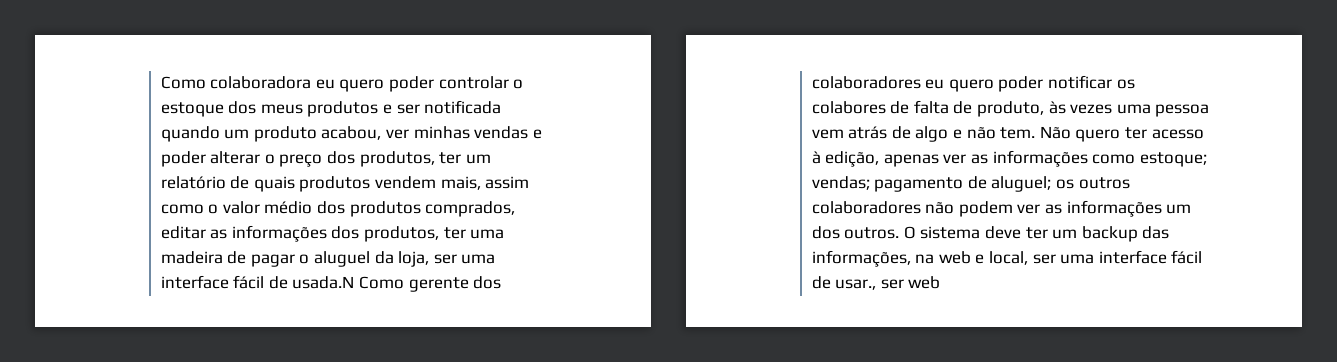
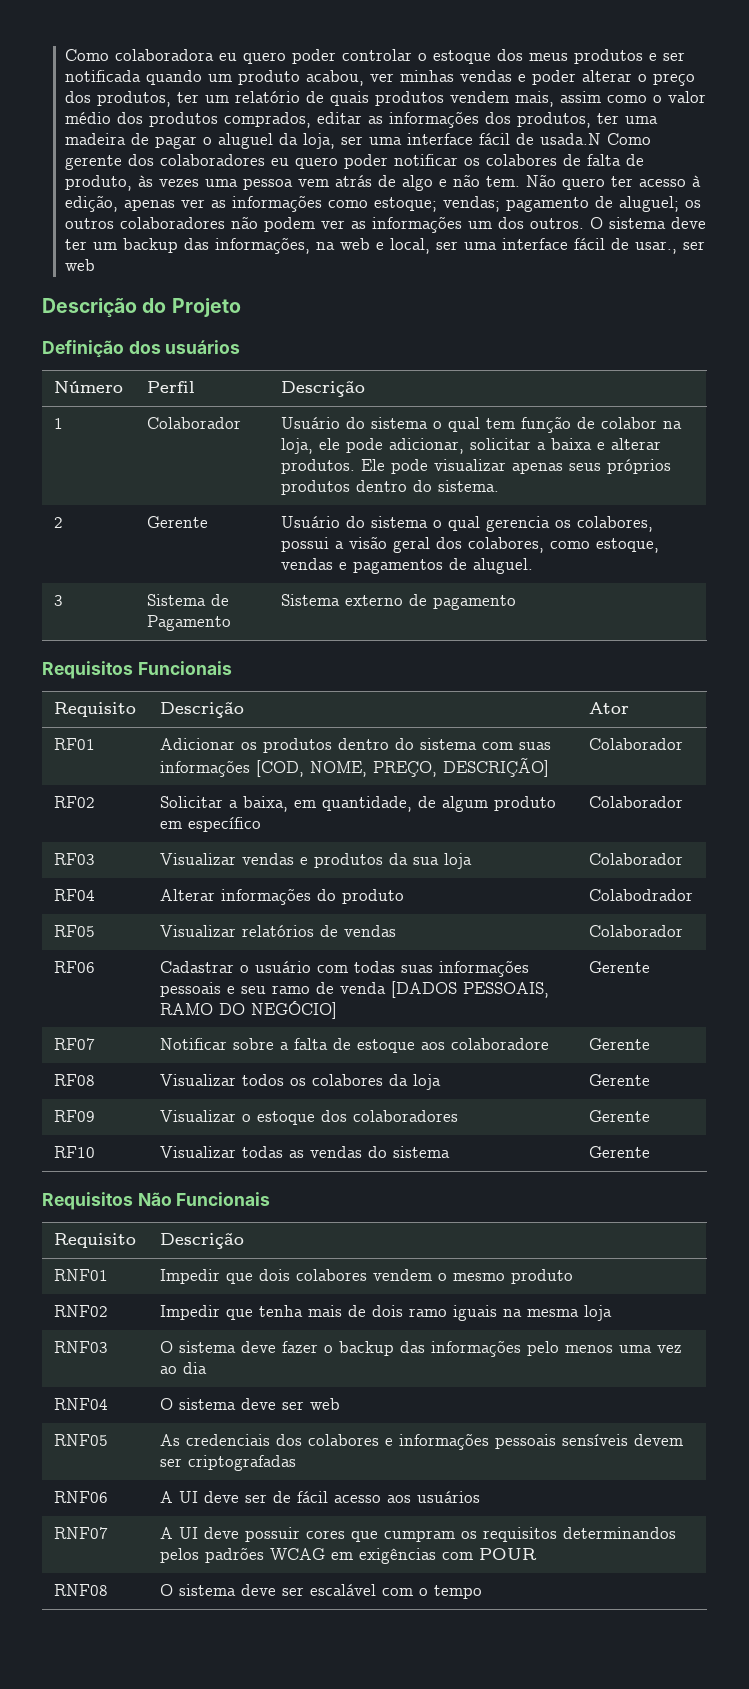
+ Descrição do Projeto
+ Definição dos usuários
+ Número | Perfil | Descrição
+ 1 | Colaborador | Usuário do sistema o qual tem função de colabor na loja, ele pode adicionar, solicitar a baixa e alterar produtos. Ele pode visualizar apenas seus próprios produtos dentro do sistema.
+ 2 | Gerente | Usuário do sistema o qual gerencia os colabores, possui a visão geral dos colabores, como estoque, vendas e pagamentos de aluguel.
+ 3 | Sistema de Pagamento | Sistema externo de pagamento
+ Requisitos Funcionais
+ Requisito | Descrição | Ator
+ RF01 | Adicionar os produtos dentro do sistema com suas informações [COD, NOME, PREÇO, DESCRIÇÃO] | Colaborador
+ RF02 | Solicitar a baixa, em quantidade, de algum produto em específico | Colaborador
+ RF03 | Visualizar vendas e produtos da sua loja | Colaborador
+ RF04 | Alterar informações do produto | Colabodrador
+ RF05 | Visualizar relatórios de vendas | Colaborador
+ RF06 | Cadastrar o usuário com todas suas informações pessoais e seu ramo de venda [DADOS PESSOAIS, RAMO DO NEGÓCIO] | Gerente
+ RF07 | Notificar sobre a falta de estoque aos colaboradore | Gerente
+ RF08 | Visualizar todos os colabores da loja | Gerente
+ RF09 | Visualizar o estoque dos colaboradores | Gerente
+ RF10 | Visualizar todas as vendas do sistema | Gerente
+ Requisitos Não Funcionais
+ Requisito | Descrição
+ RNF01 | Impedir que dois colabores vendem o mesmo produto
+ RNF02 | Impedir que tenha mais de dois ramo iguais na mesma loja
+ RNF03 | O sistema deve fazer o backup das informações pelo menos uma vez ao dia
+ RNF04 | O sistema deve ser web
+ RNF05 | As credenciais dos colabores e informações pessoais sensíveis devem ser criptografadas
+ RNF06 | A UI deve ser de fácil acesso aos usuários
+ RNF07 | A UI deve possuir cores que cumpram os requisitos determinandos pelos padrões WCAG em exigências com POUR
+ RNF08 | O sistema deve ser escalável com o tempo

